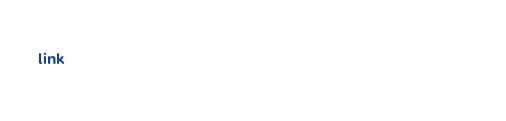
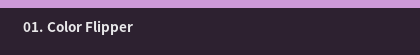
- link
+ 01. Color Flipper

